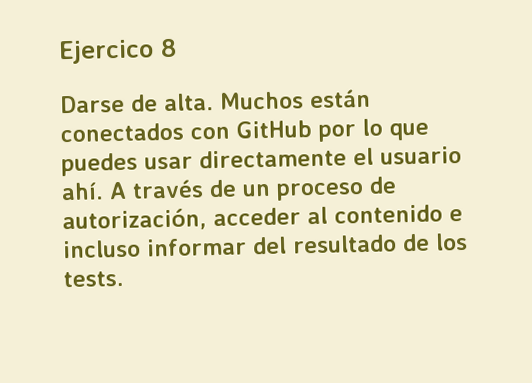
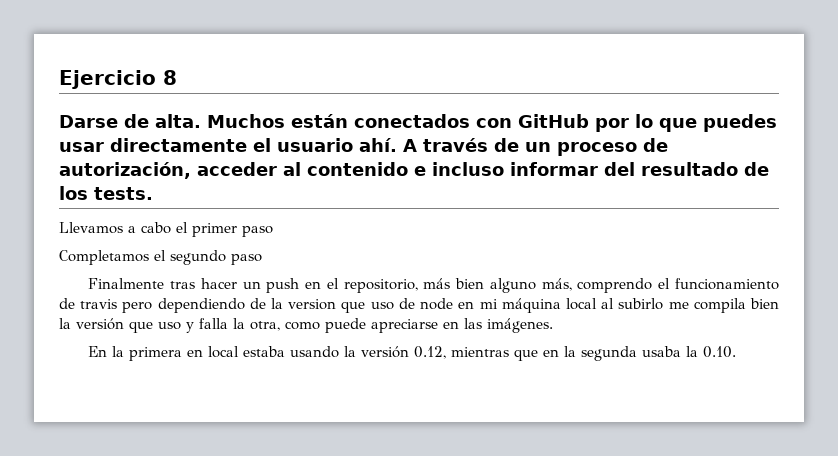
- Ejercico 8
+ Ejercicio 8
+ Llevamos a cabo el primer paso
+ Completamos el segundo paso
+ Finalmente tras hacer un push en el repositorio, más bien alguno más, comprendo el funcionamiento de travis pero dependiendo de la version que uso de node en mi máquina local al subirlo me compila bien la versión que uso y falla la otra, como puede apreciarse en las imágenes.
+ En la primera en local estaba usando la versión 0.12, mientras que en la segunda usaba la 0.10.

